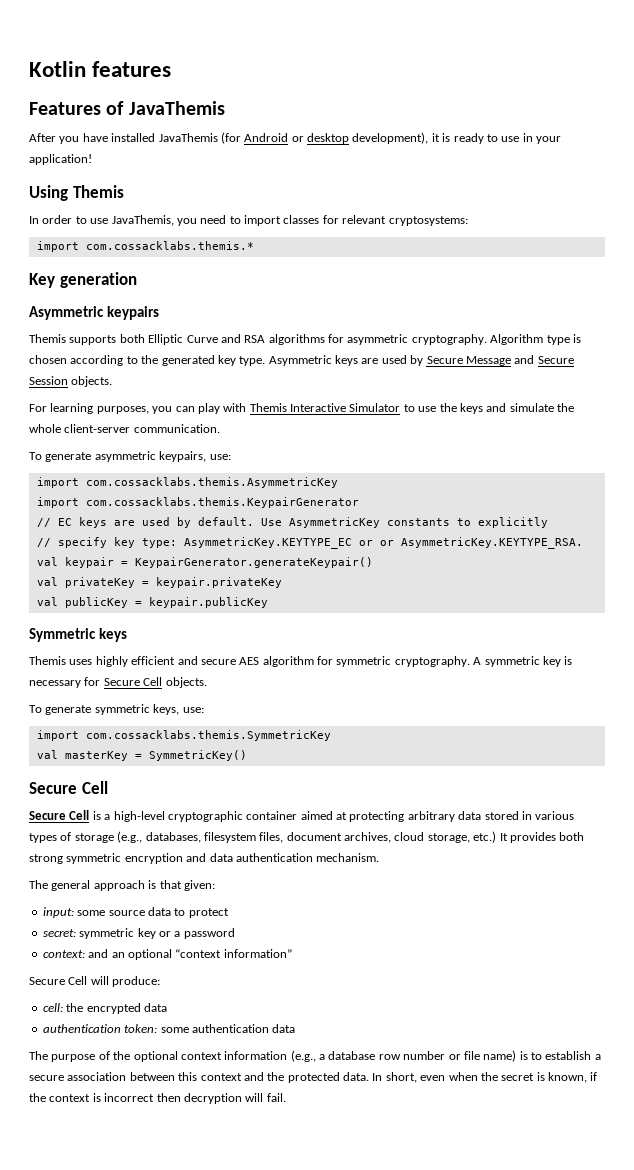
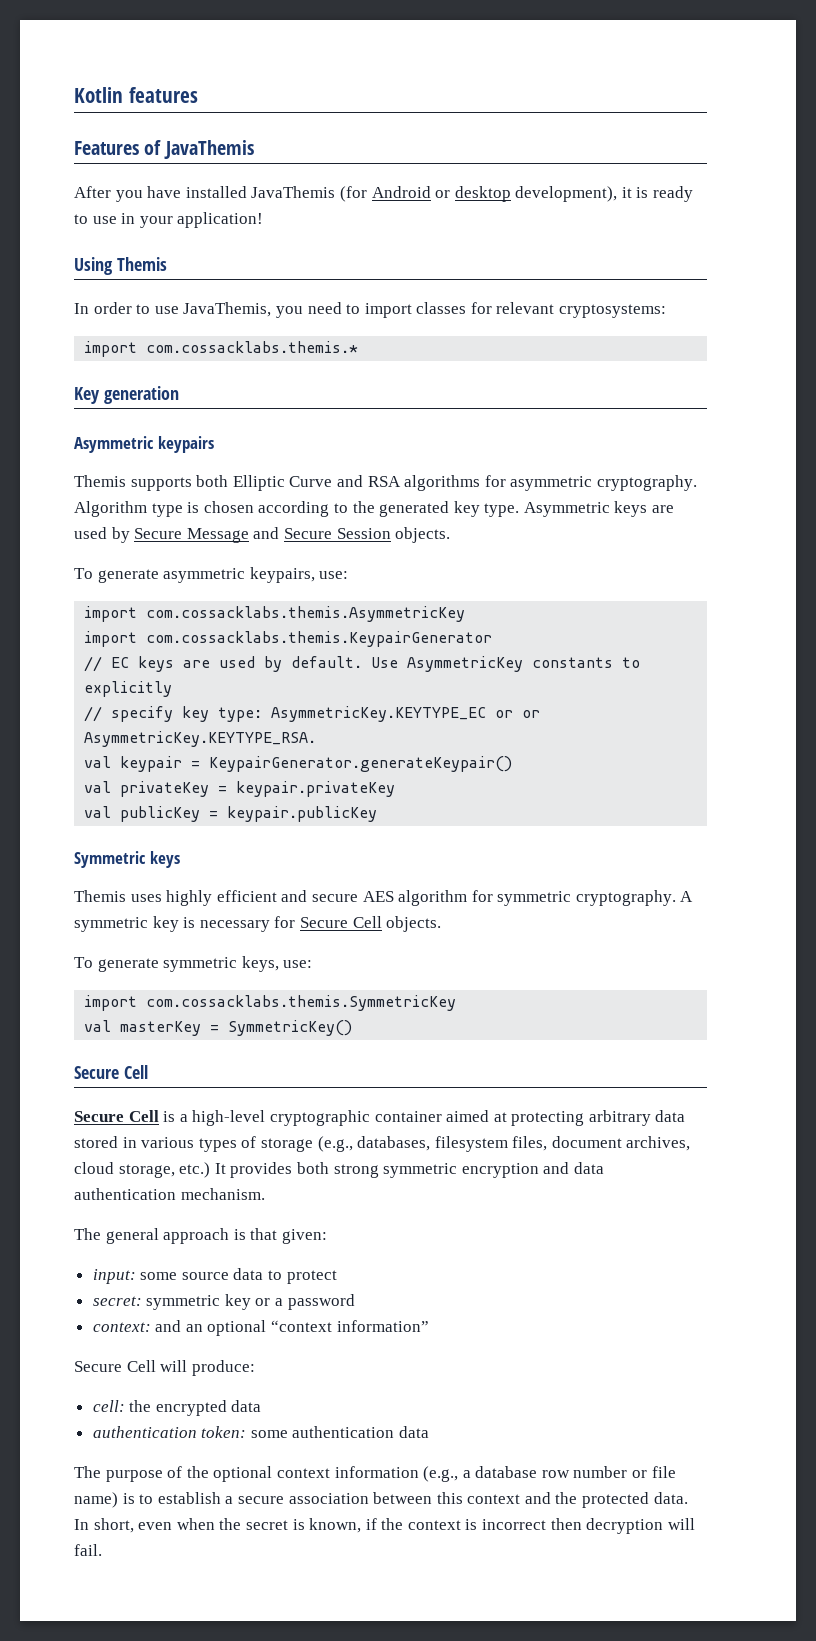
- For learning purposes, you can play with Themis Interactive Simulator to use the keys and simulate the whole client-server communication.

